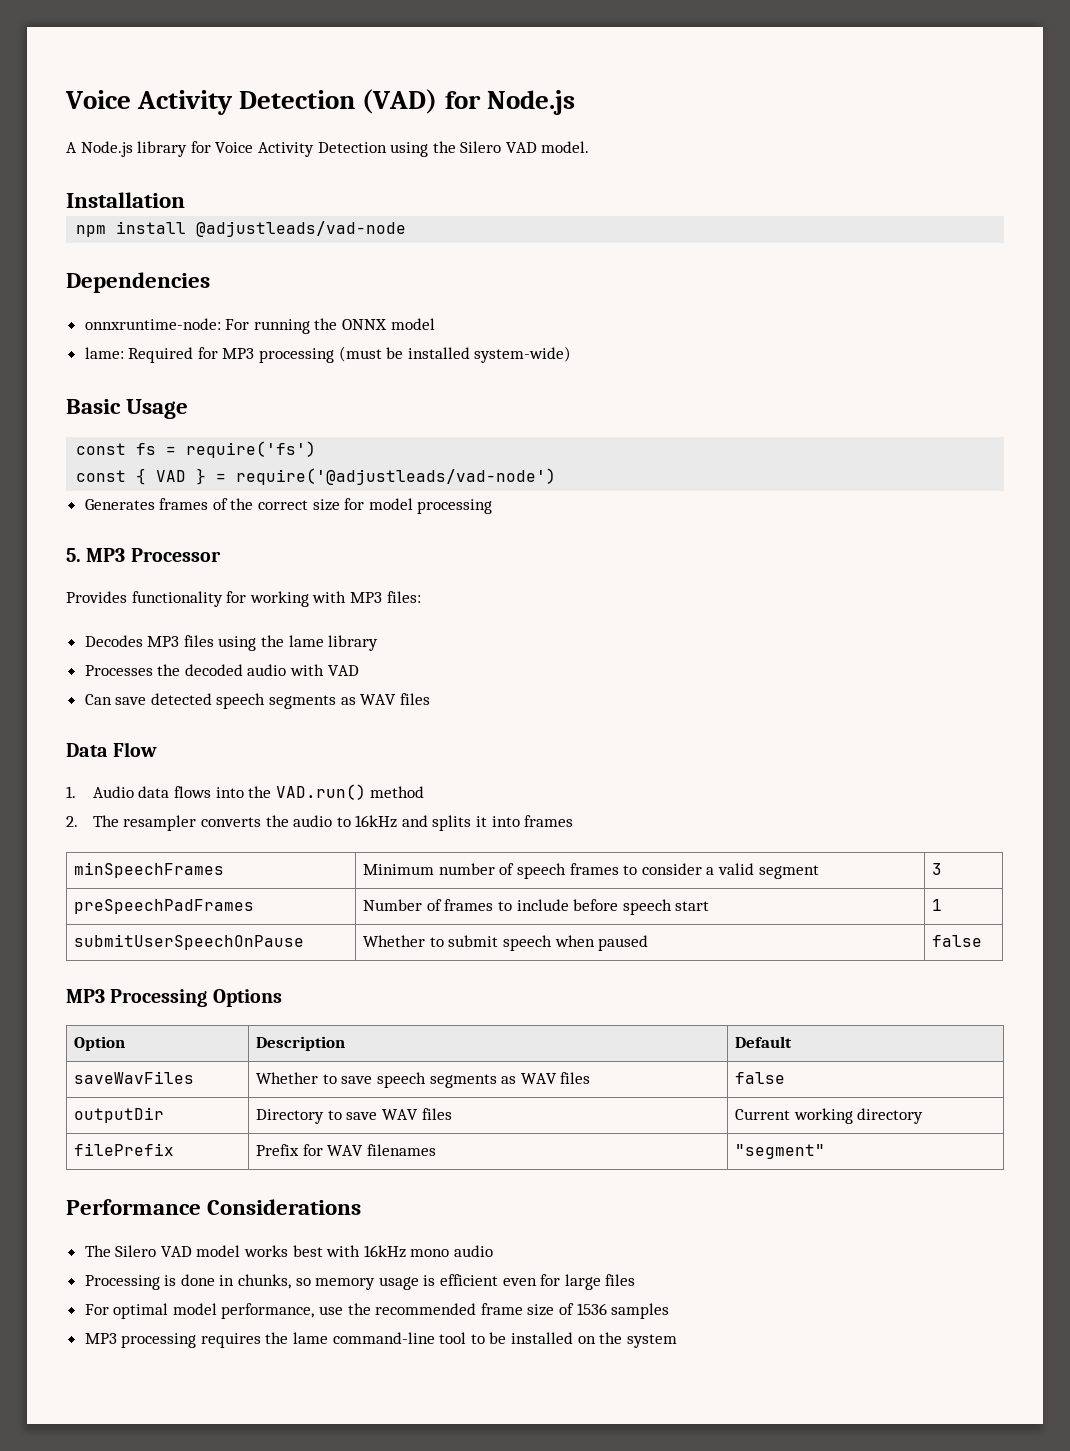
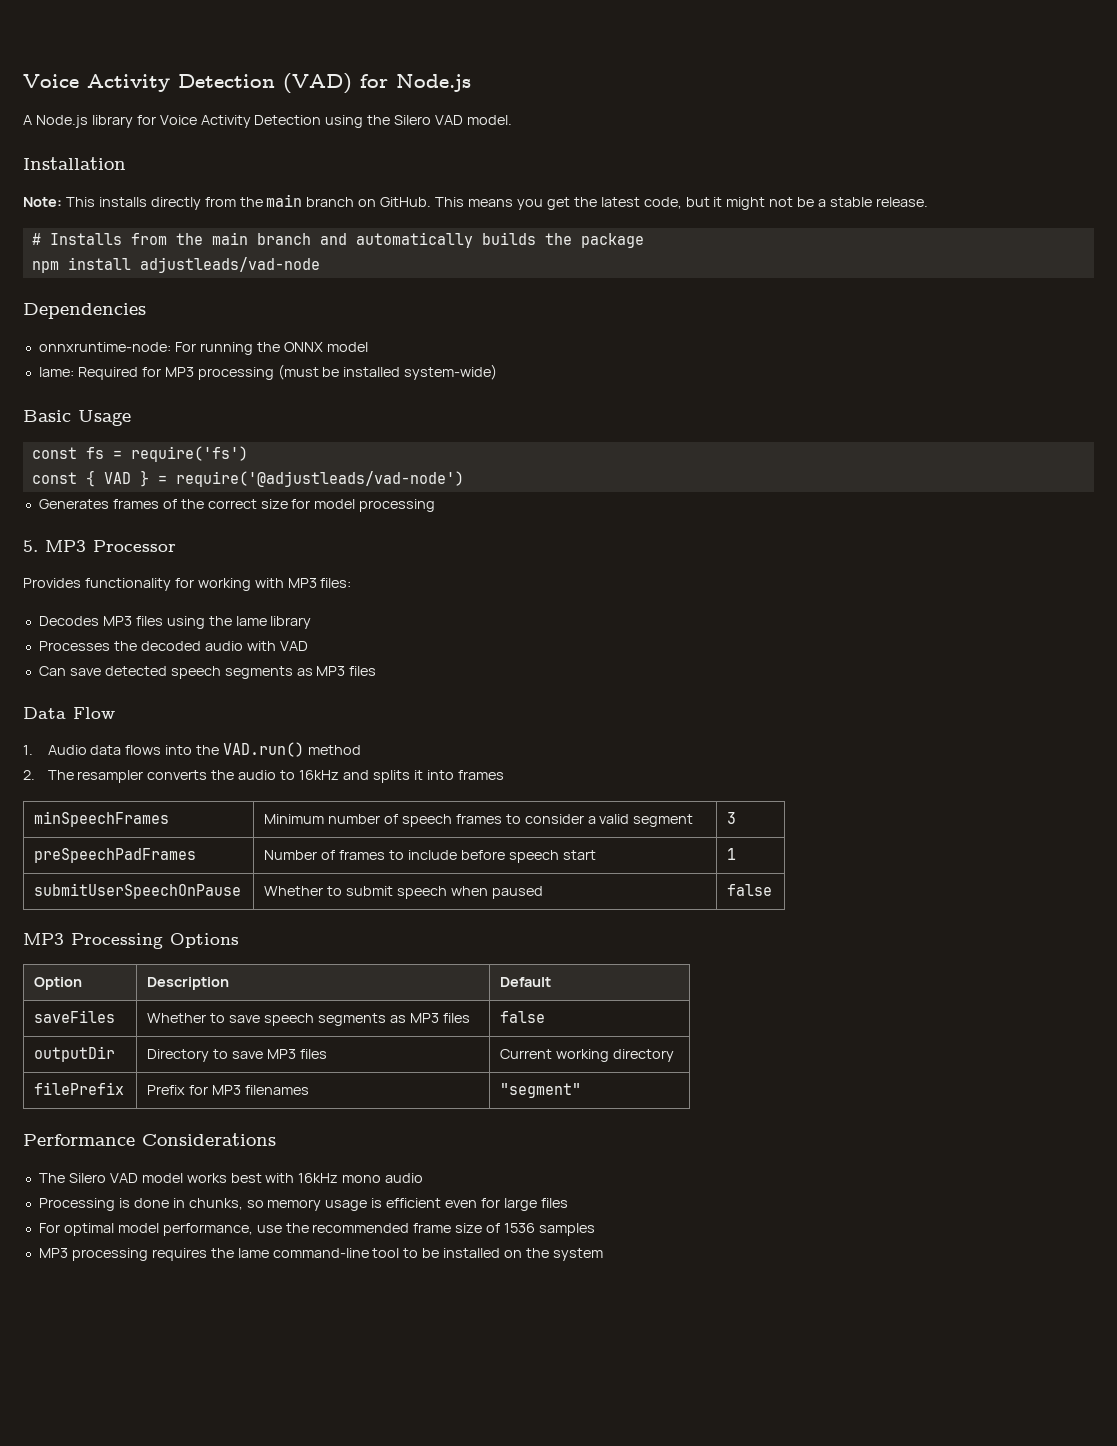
+ Note: This installs directly from the main branch on GitHub. This means you get the latest code, but it might not be a stable release.
+ # Installs from the main branch and automatically builds the package
- npm install @adjustleads/vad-node
+ npm install adjustleads/vad-node
- Can save detected speech segments as WAV files
+ Can save detected speech segments as MP3 files
- saveWavFiles | Whether to save speech segments as WAV files | false
+ saveFiles | Whether to save speech segments as MP3 files | false
- outputDir | Directory to save WAV files | Current working directory
+ outputDir | Directory to save MP3 files | Current working directory
- filePrefix | Prefix for WAV filenames | "segment"
+ filePrefix | Prefix for MP3 filenames | "segment"

